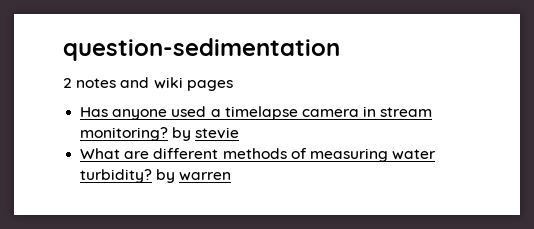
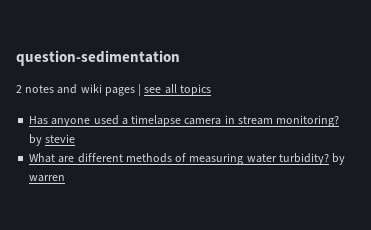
- 2 notes and wiki pages
+ 2 notes and wiki pages | see all topics

